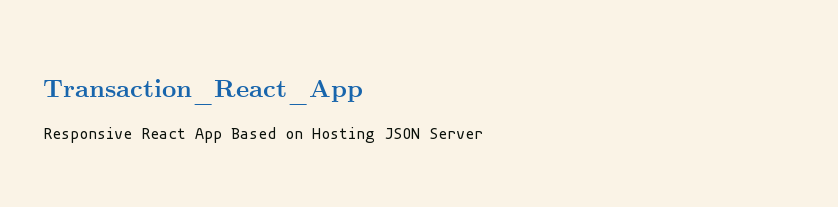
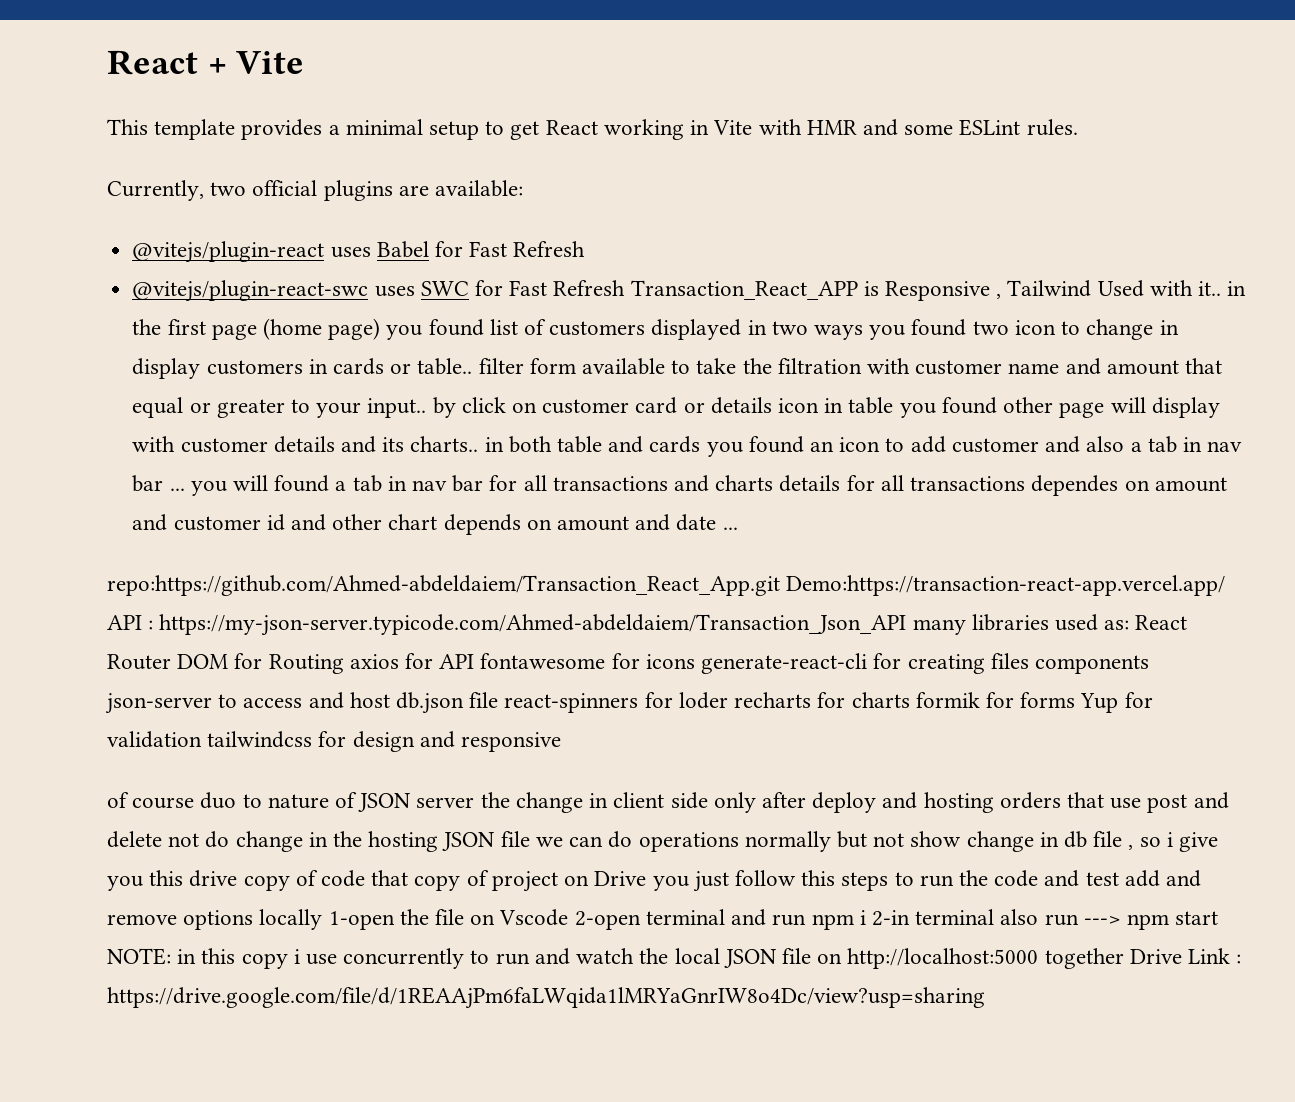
- Transaction_React_App
- Responsive React App Based on Hosting JSON Server
+ React + Vite
+ This template provides a minimal setup to get React working in Vite with HMR and some ESLint rules.
+ Currently, two official plugins are available:
+ @vitejs/plugin-react uses Babel for Fast Refresh
+ @vitejs/plugin-react-swc uses SWC for Fast Refresh Transaction_React_APP is Responsive , Tailwind Used with it.. in the first page (home page) you found list of customers displayed in two ways you found two icon to change in display customers in cards or table.. filter form available to take the filtration with customer name and amount that equal or greater to your input.. by click on customer card or details icon in table you found other page will display with customer details and its charts.. in both table and cards you found an icon to add customer and also a tab in nav bar ... you will found a tab in nav bar for all transactions and charts details for all transactions dependes on amount and customer id and other chart depends on amount and date ...
+ repo:https://github.com/Ahmed-abdeldaiem/Transaction_React_App.git Demo:https://transaction-react-app.vercel.app/ API : https://my-json-server.typicode.com/Ahmed-abdeldaiem/Transaction_Json_API many libraries used as: React Router DOM for Routing axios for API fontawesome for icons generate-react-cli for creating files components json-server to access and host db.json file react-spinners for loder recharts for charts formik for forms Yup for validation tailwindcss for design and responsive
+ of course duo to nature of JSON server the change in client side only after deploy and hosting orders that use post and delete not do change in the hosting JSON file we can do operations normally but not show change in db file , so i give you this drive copy of code that copy of project on Drive you just follow this steps to run the code and test add and remove options locally 1-open the file on Vscode 2-open terminal and run npm i 2-in terminal also run ---> npm start NOTE: in this copy i use concurrently to run and watch the local JSON file on http://localhost:5000 together Drive Link : https://drive.google.com/file/d/1REAAjPm6faLWqida1lMRYaGnrIW8o4Dc/view?usp=sharing

